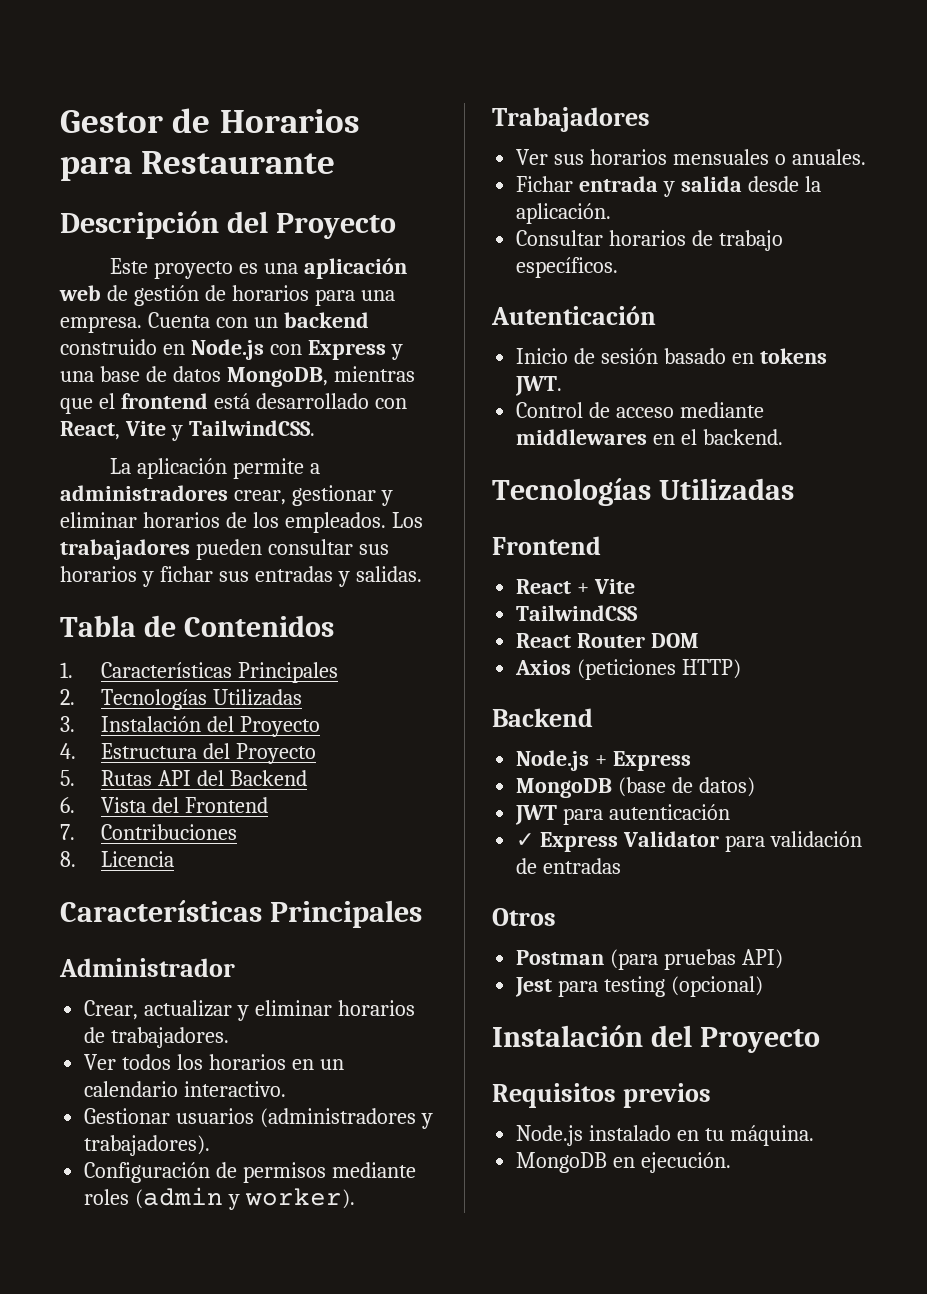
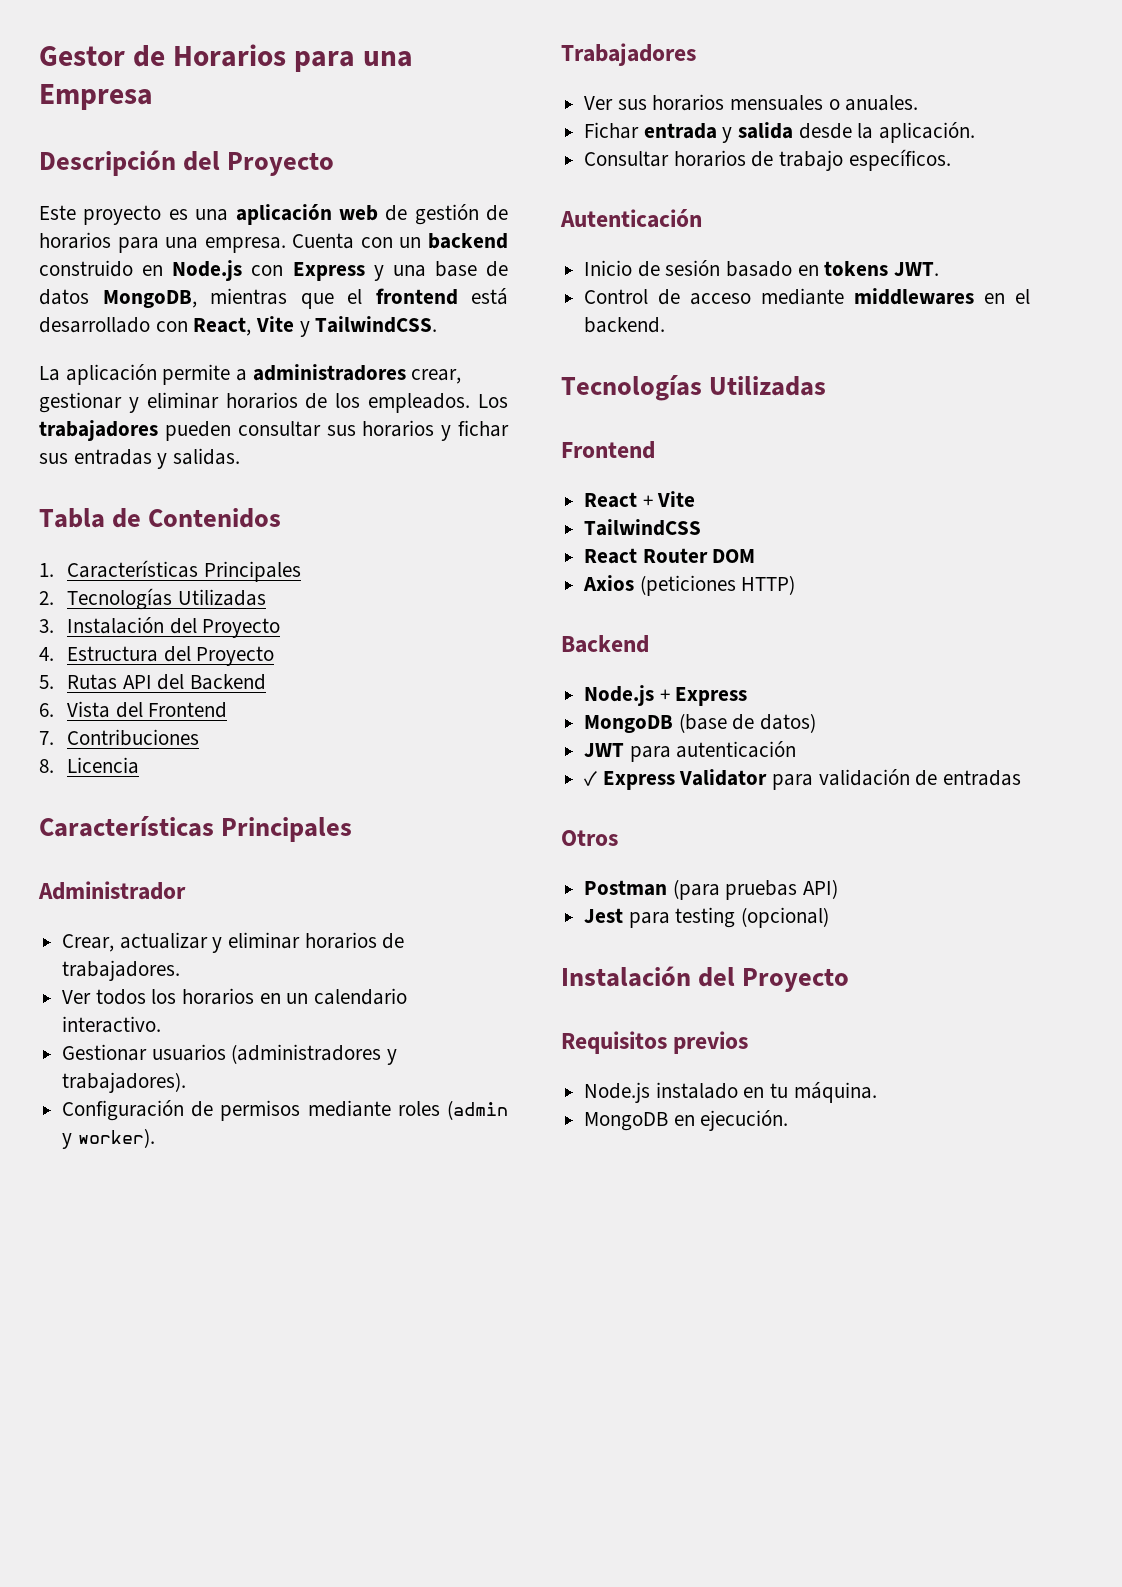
- Gestor de Horarios para Restaurante
+ Gestor de Horarios para una Empresa

